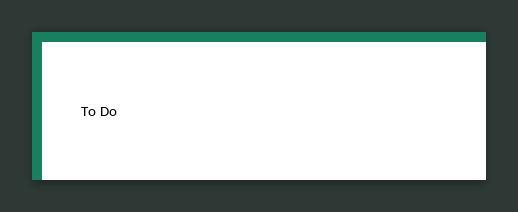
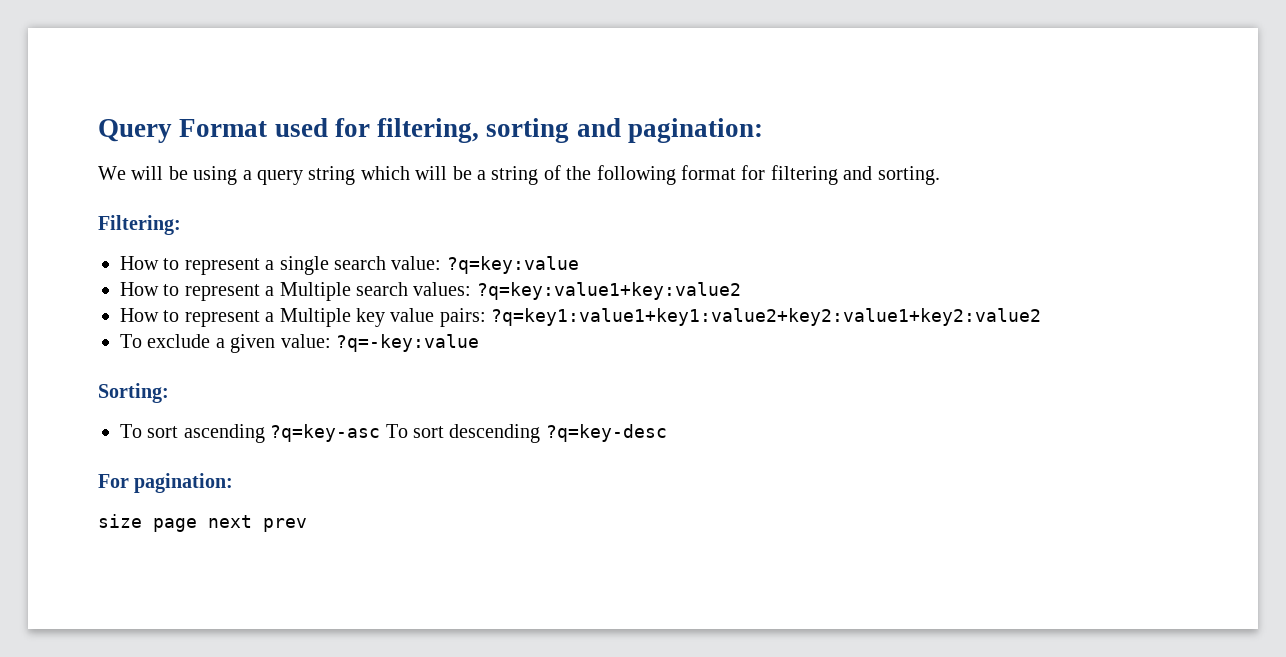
- To Do
+ Query Format used for filtering, sorting and pagination:
+ We will be using a query string which will be a string of the following format for filtering and sorting.
+ Filtering:
+ How to represent a single search value: ?q=key:value
+ How to represent a Multiple search values: ?q=key:value1+key:value2
+ How to represent a Multiple key value pairs: ?q=key1:value1+key1:value2+key2:value1+key2:value2
+ To exclude a given value: ?q=-key:value
+ Sorting:
+ To sort ascending ?q=key-asc To sort descending ?q=key-desc
+ For pagination:
+ size page next prev

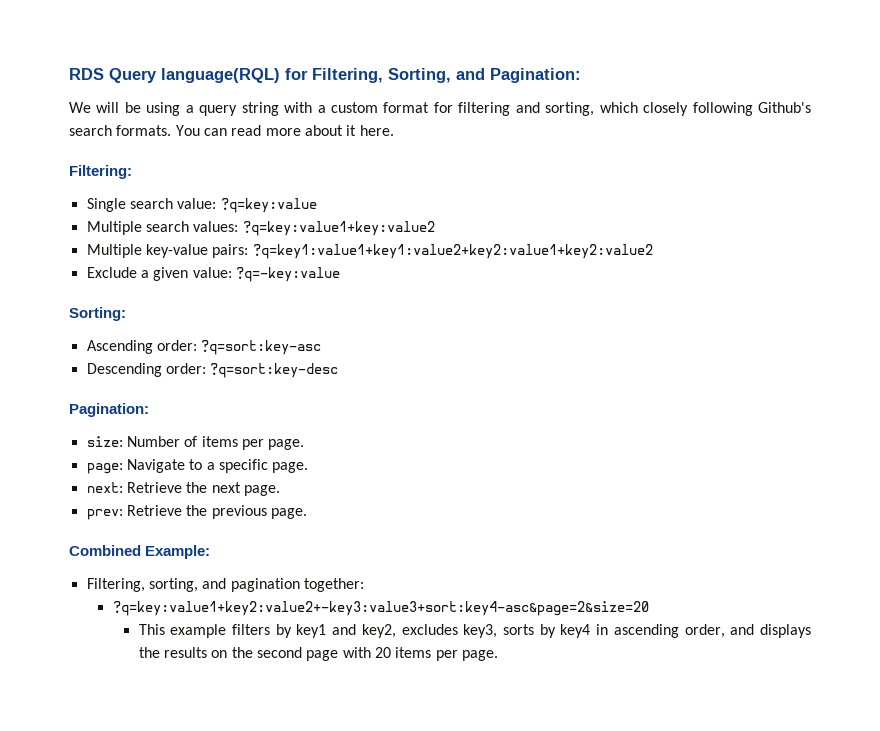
- Query Format used for filtering, sorting and pagination:
+ RDS Query language(RQL) for Filtering, Sorting, and Pagination:
- We will be using a query string which will be a string of the following format for filtering and sorting.
+ We will be using a query string with a custom format for filtering and sorting, which closely following Github's search formats. You can read more about it here.
  Filtering:
- How to represent a single search value: ?q=key:value
+ Single search value: ?q=key:value
- How to represent a Multiple search values: ?q=key:value1+key:value2
+ Multiple search values: ?q=key:value1+key:value2
- How to represent a Multiple key value pairs: ?q=key1:value1+key1:value2+key2:value1+key2:value2
+ Multiple key-value pairs: ?q=key1:value1+key1:value2+key2:value1+key2:value2
- To exclude a given value: ?q=-key:value
+ Exclude a given value: ?q=-key:value
- To sort ascending ?q=key-asc To sort descending ?q=key-desc
- For pagination:
- size page next prev
+ Ascending order: ?q=sort:key-asc
+ Descending order: ?q=sort:key-desc
+ Pagination:
+ size: Number of items per page.
+ page: Navigate to a specific page.
+ next: Retrieve the next page.
+ prev: Retrieve the previous page.
+ Combined Example:
+ Filtering, sorting, and pagination together:
+ ?q=key:value1+key2:value2+-key3:value3+sort:key4-asc&page=2&size=20
+ This example filters by key1 and key2, excludes key3, sorts by key4 in ascending order, and displays the results on the second page with 20 items per page.

